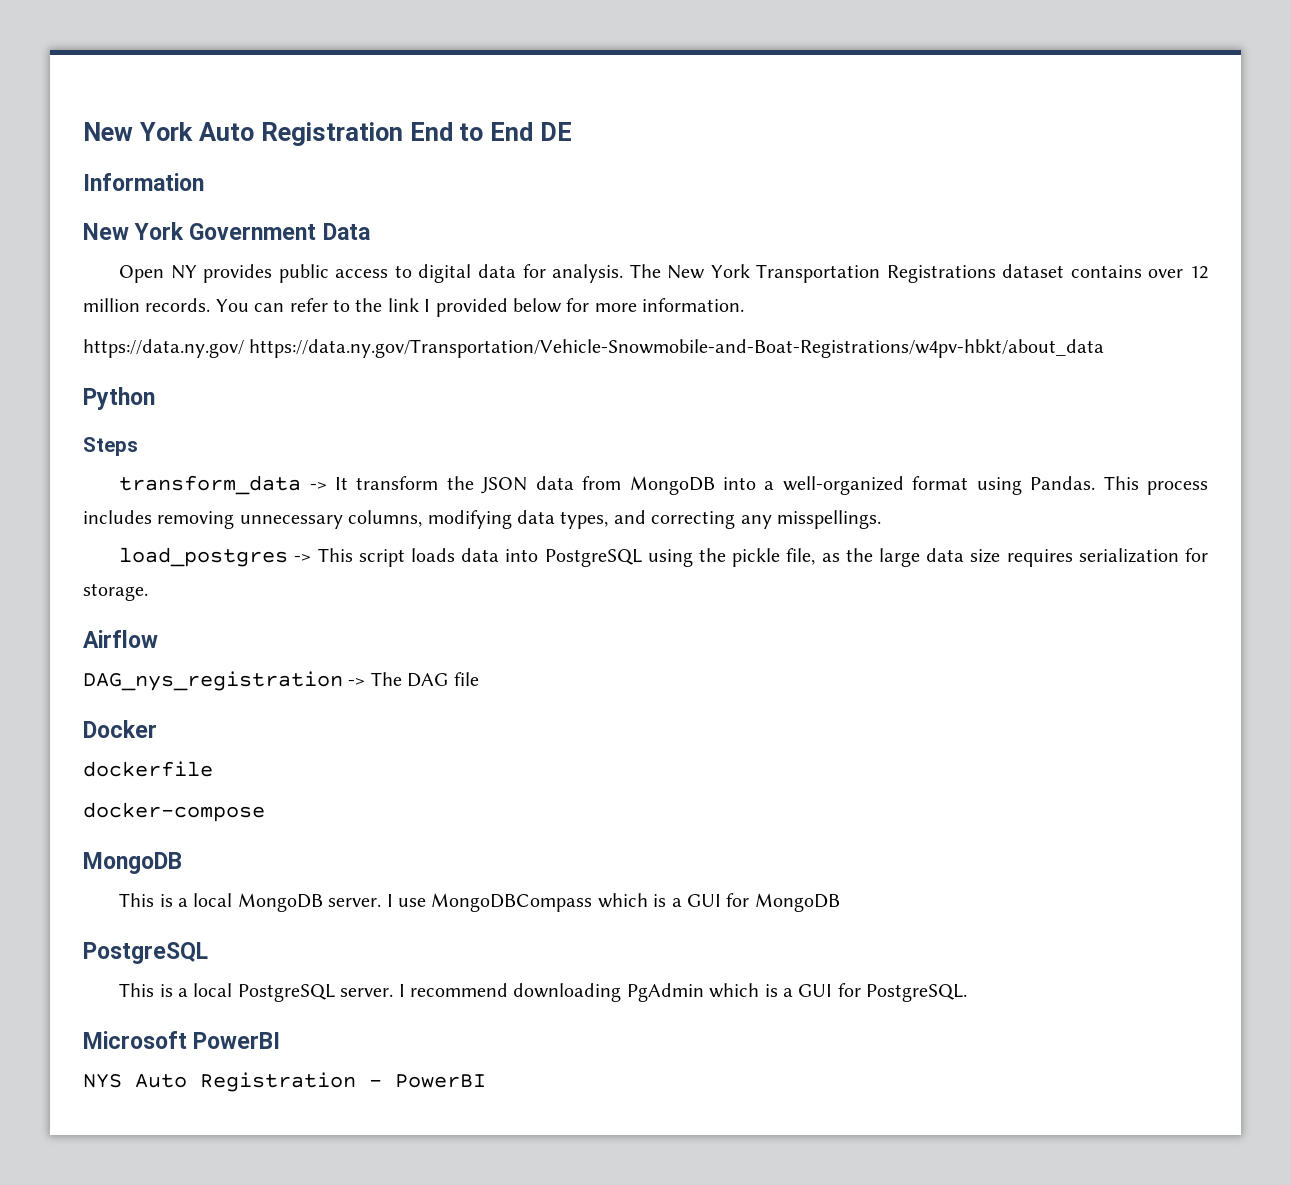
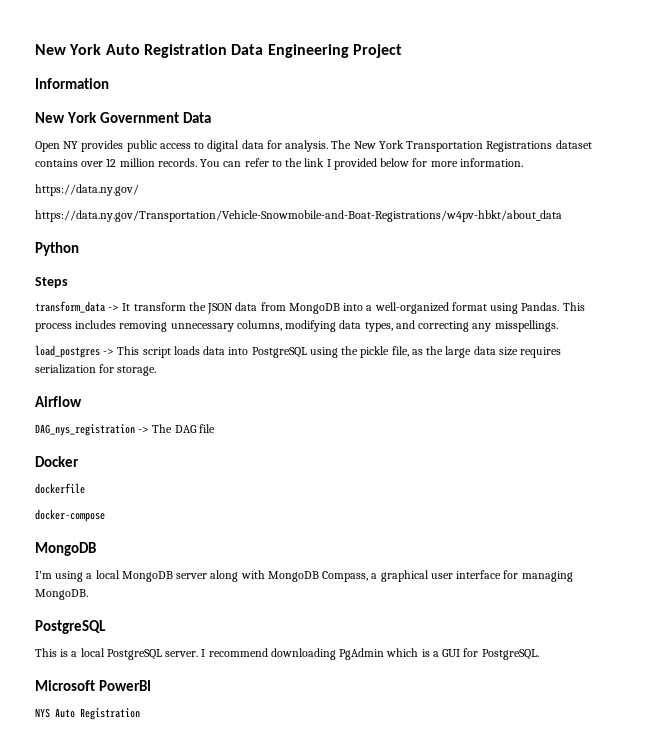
- New York Auto Registration End to End DE
+ New York Auto Registration Data Engineering Project
- https://data.ny.gov/ https://data.ny.gov/Transportation/Vehicle-Snowmobile-and-Boat-Registrations/w4pv-hbkt/about_data
+ https://data.ny.gov/
+ https://data.ny.gov/Transportation/Vehicle-Snowmobile-and-Boat-Registrations/w4pv-hbkt/about_data
- This is a local MongoDB server. I use MongoDBCompass which is a GUI for MongoDB
+ I'm using a local MongoDB server along with MongoDB Compass, a graphical user interface for managing MongoDB.
- NYS Auto Registration - PowerBI
+ NYS Auto Registration

